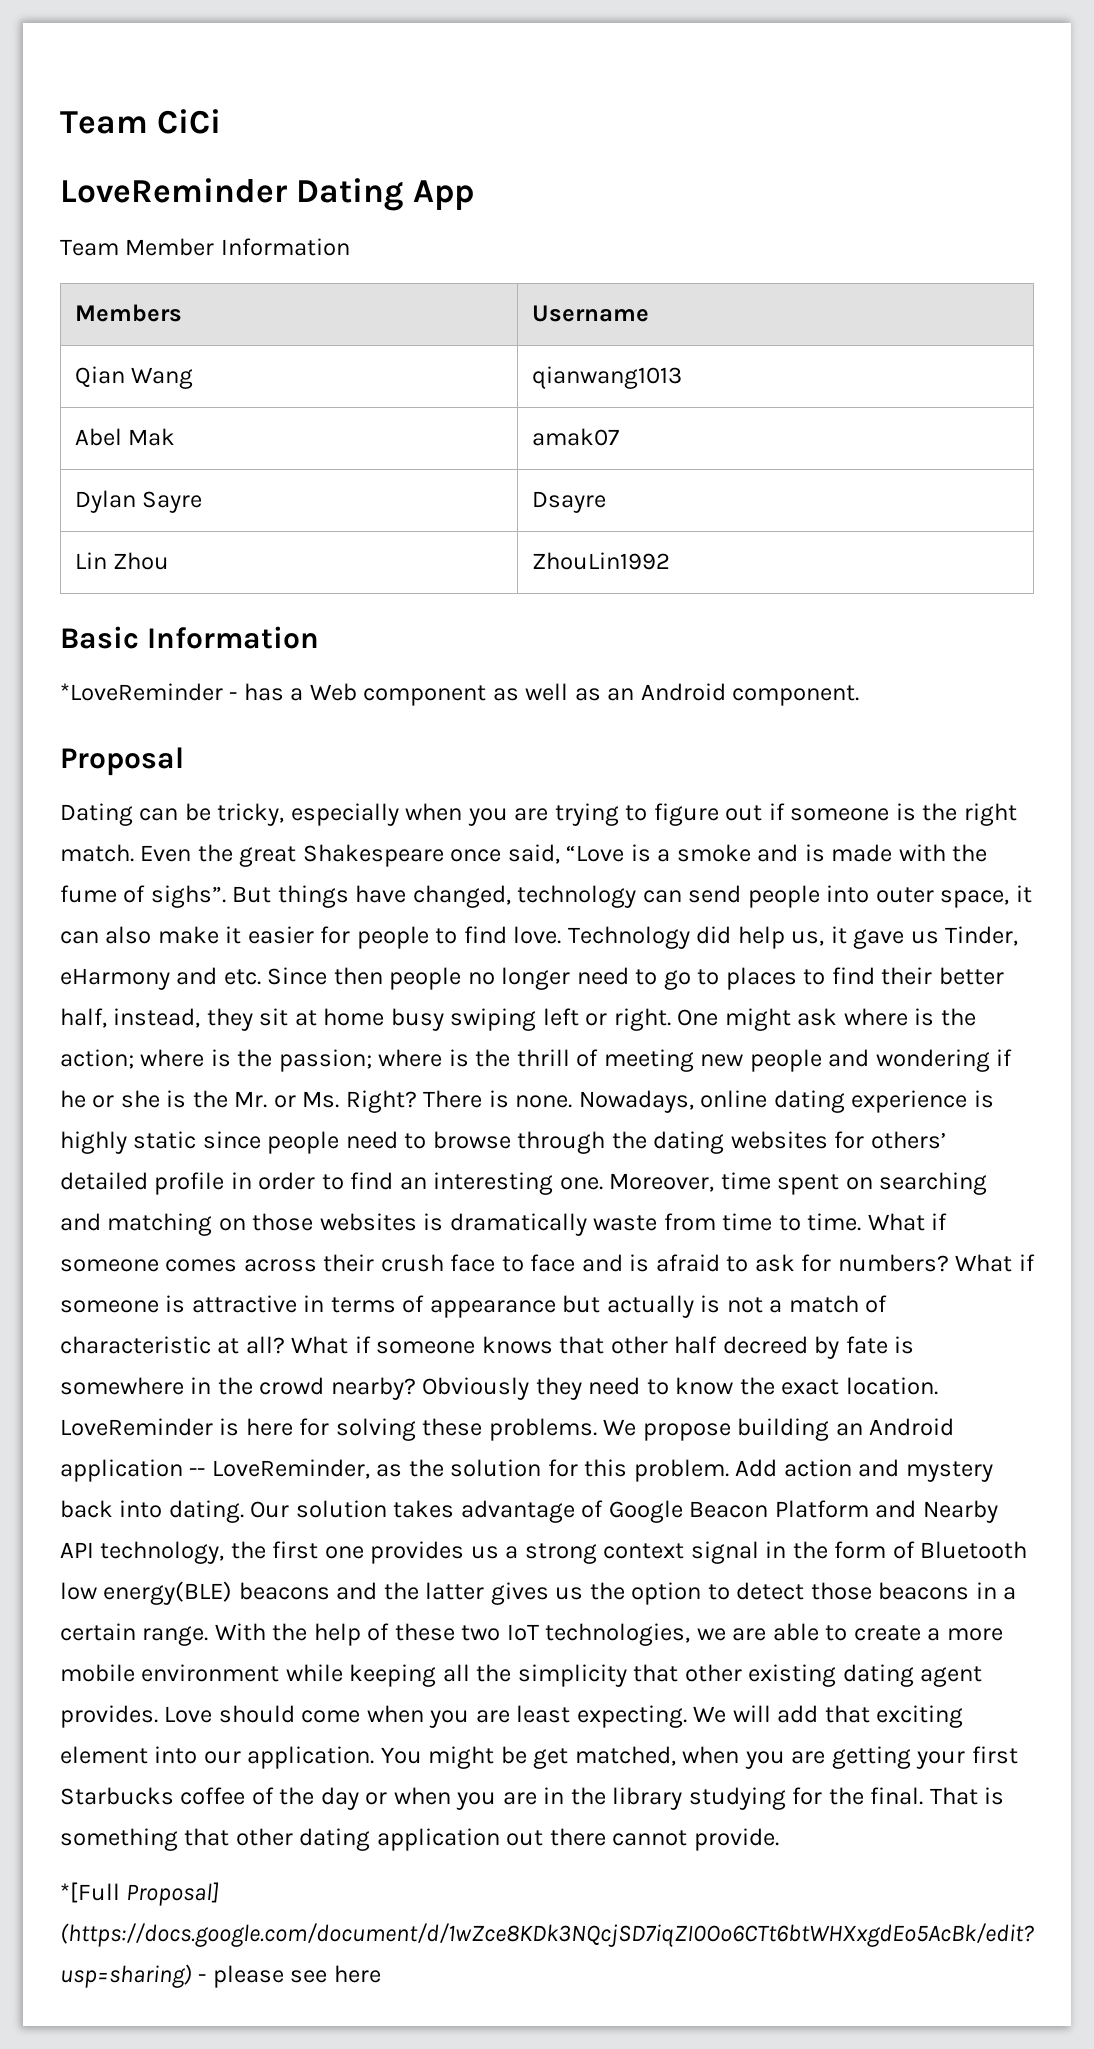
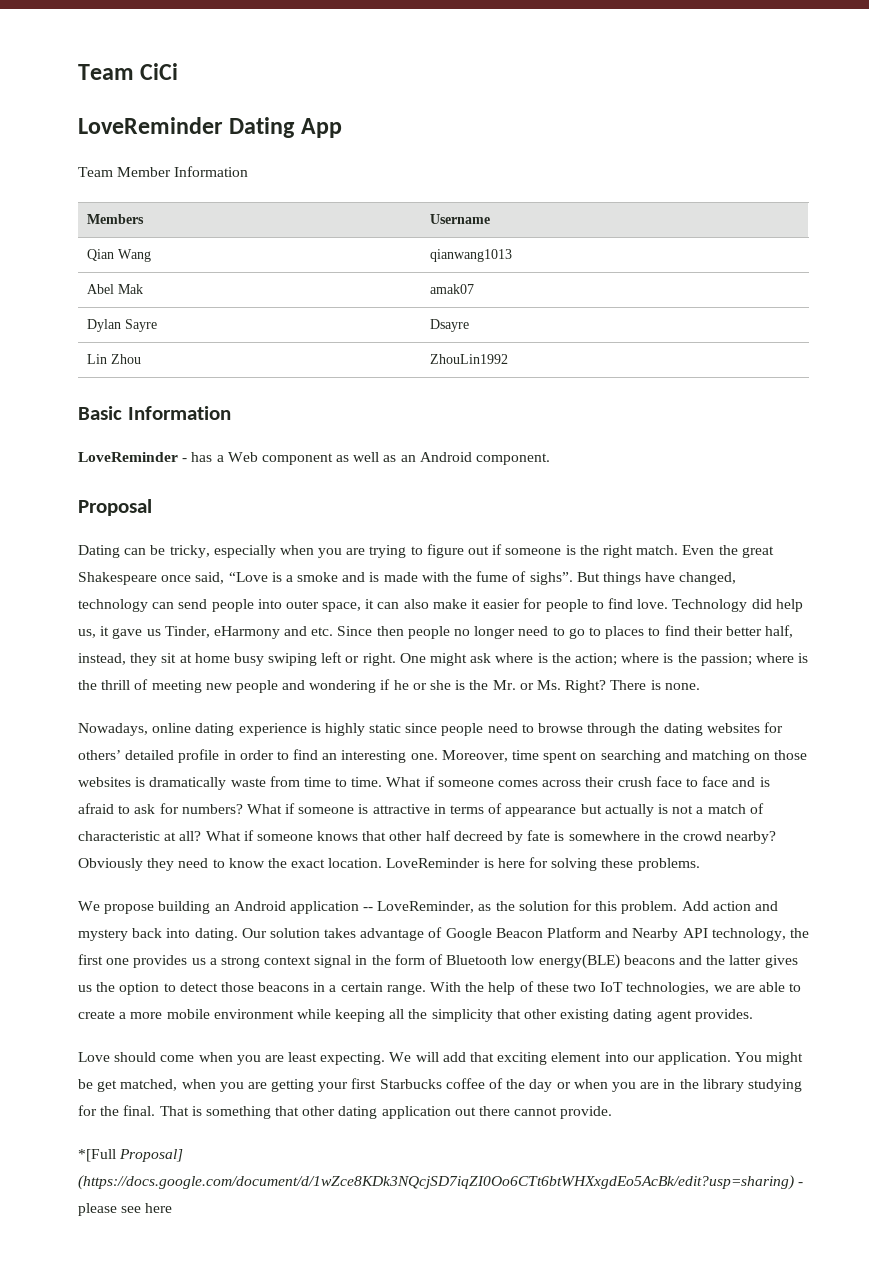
- *LoveReminder - has a Web component as well as an Android component.
+ LoveReminder - has a Web component as well as an Android component.
- There is none. Nowadays, online dating experience is highly static since people need to browse through the dating websites for others’ detailed profile in order to find an interesting one.
+ There is none.
+ Nowadays, online dating experience is highly static since people need to browse through the dating websites for others’ detailed profile in order to find an interesting one.
- LoveReminder is here for solving these problems. We propose building an Android application -- LoveReminder, as the solution for this problem.
+ LoveReminder is here for solving these problems.
+ We propose building an Android application -- LoveReminder, as the solution for this problem.
- With the help of these two IoT technologies, we are able to create a more mobile environment while keeping all the simplicity that other existing dating agent provides. Love should come when you are least expecting.
+ With the help of these two IoT technologies, we are able to create a more mobile environment while keeping all the simplicity that other existing dating agent provides.
+ Love should come when you are least expecting.

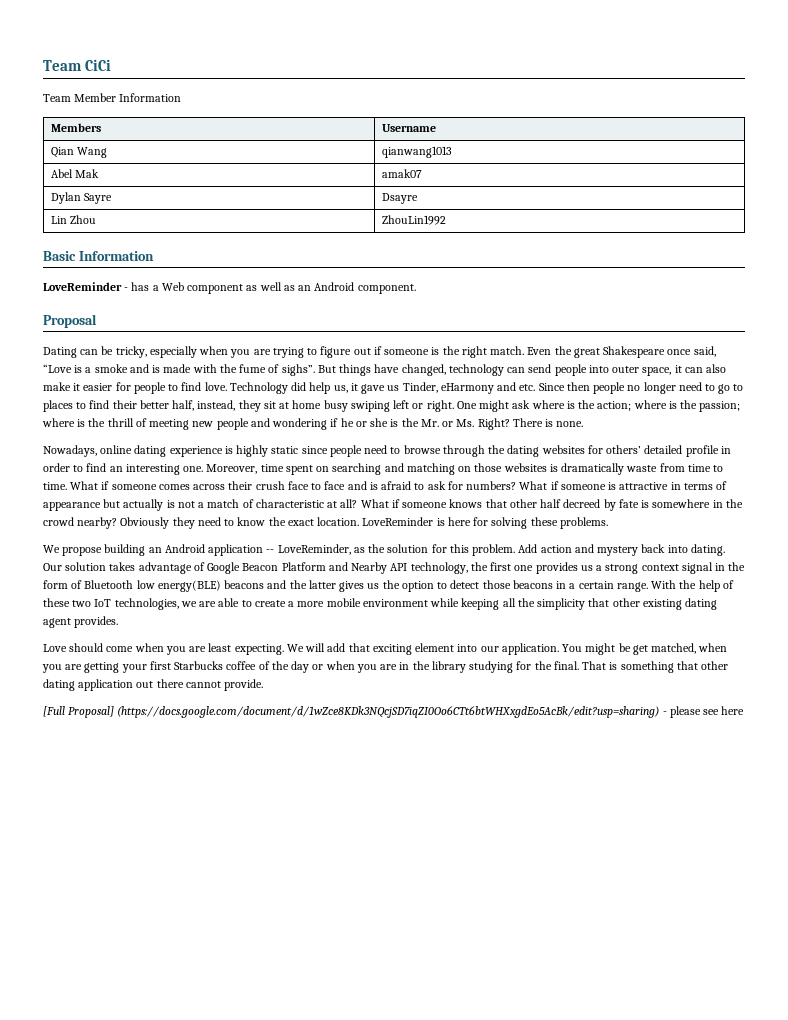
- LoveReminder Dating App
- *[Full Proposal] (https://docs.google.com/document/d/1wZce8KDk3NQcjSD7iqZI0Oo6CTt6btWHXxgdEo5AcBk/edit?usp=sharing) - please see here
+ [Full Proposal] (https://docs.google.com/document/d/1wZce8KDk3NQcjSD7iqZI0Oo6CTt6btWHXxgdEo5AcBk/edit?usp=sharing) - please see here

